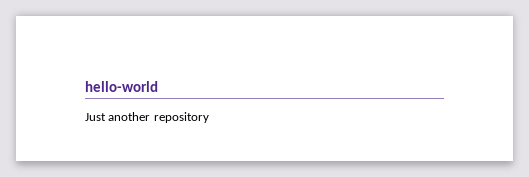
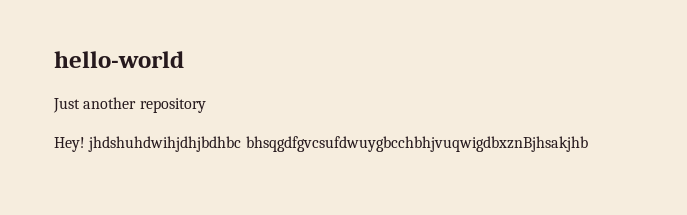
+ Hey! jhdshuhdwihjdhjbdhbc bhsqgdfgvcsufdwuygbcchbhjvuqwigdbxznBjhsakjhb

